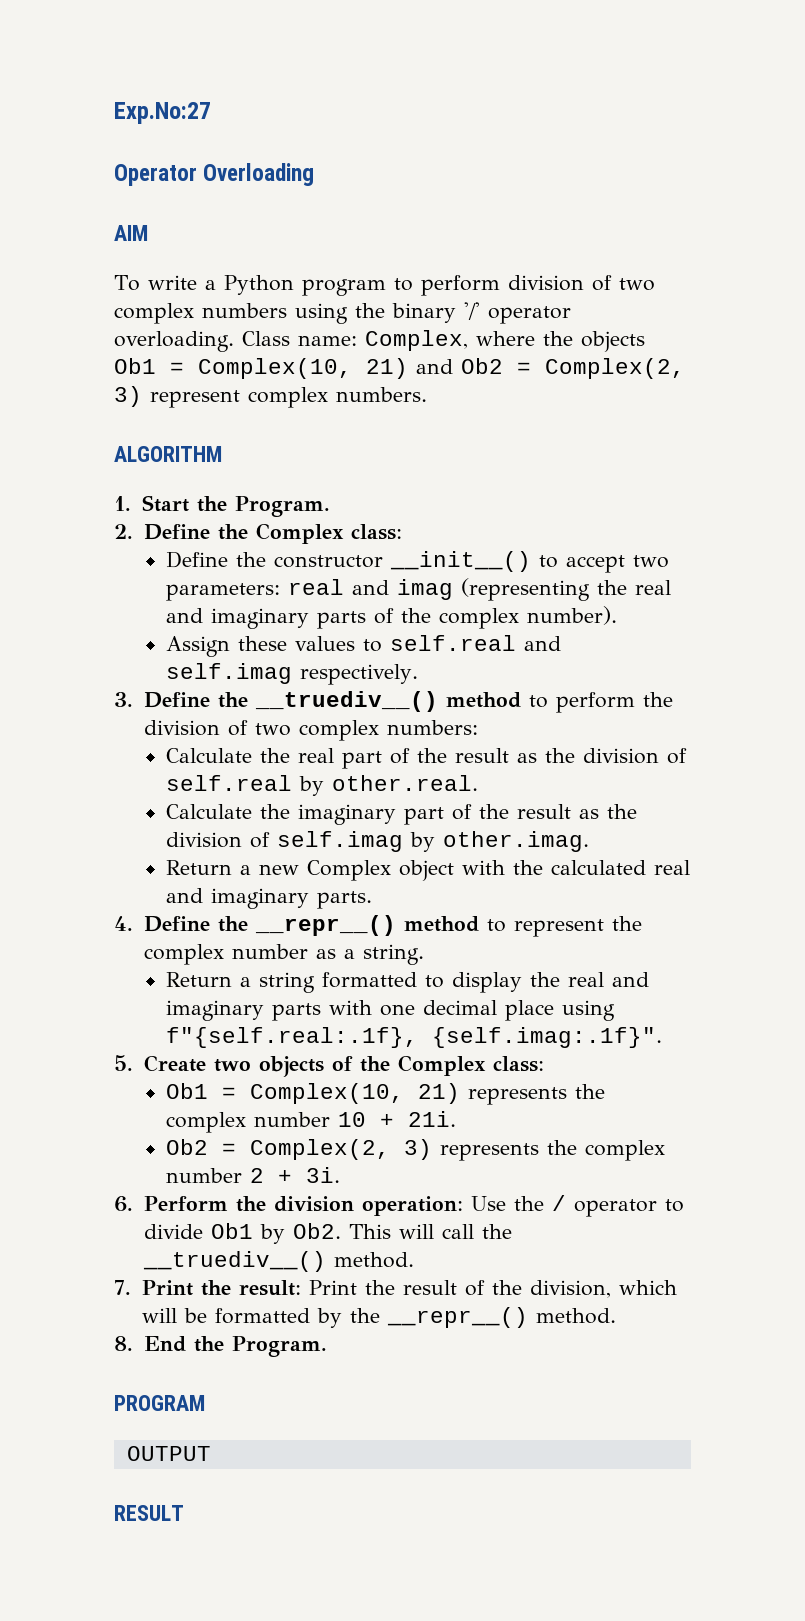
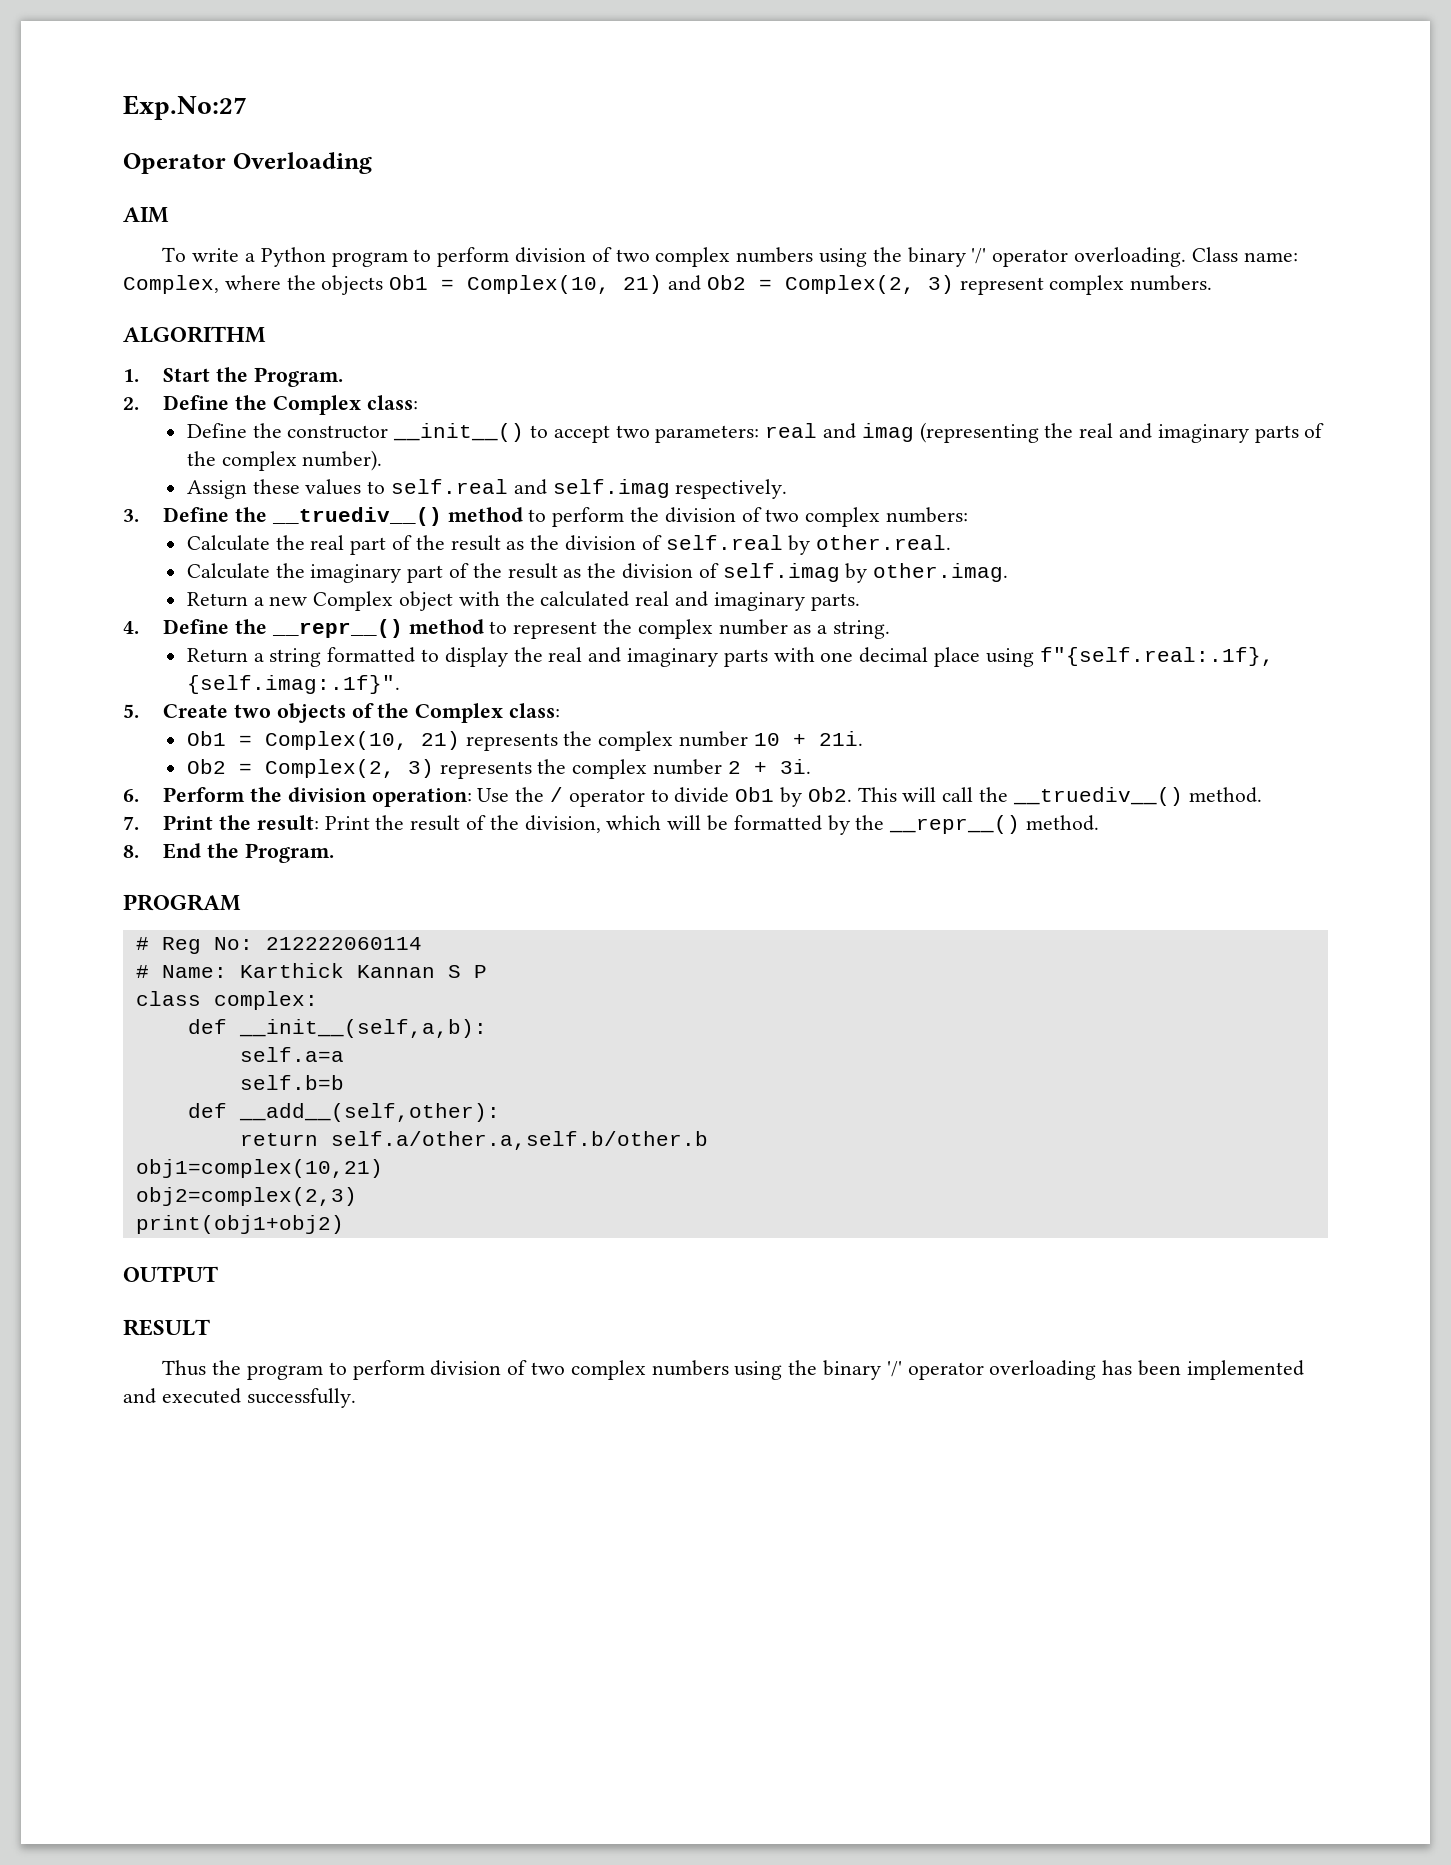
+ # Reg No: 212222060114
+ # Name: Karthick Kannan S P
+ class complex:
+ def __init__(self,a,b):
+ self.a=a
+ self.b=b
+ def __add__(self,other):
+ return self.a/other.a,self.b/other.b
+ obj1=complex(10,21)
+ obj2=complex(2,3)
+ print(obj1+obj2)
  OUTPUT
  RESULT
+ Thus the program to perform division of two complex numbers using the binary '/' operator overloading has been implemented and executed successfully.

